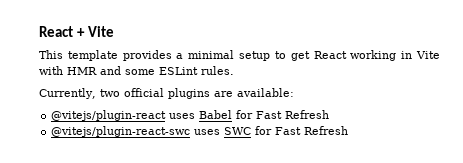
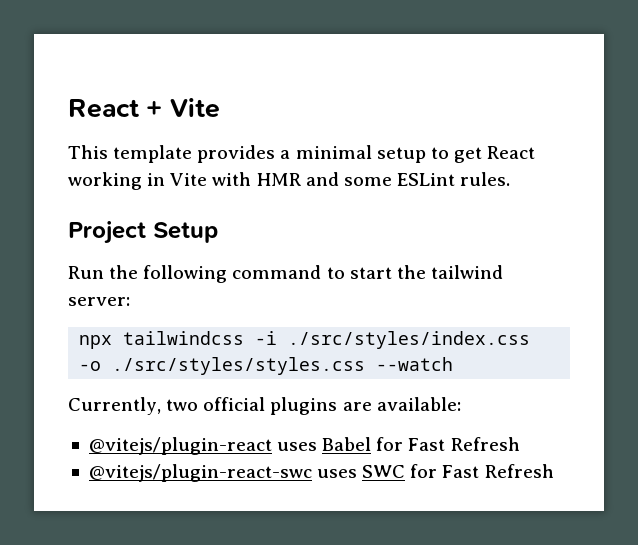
+ Project Setup
+ Run the following command to start the tailwind server:
+ npx tailwindcss -i ./src/styles/index.css -o ./src/styles/styles.css --watch

